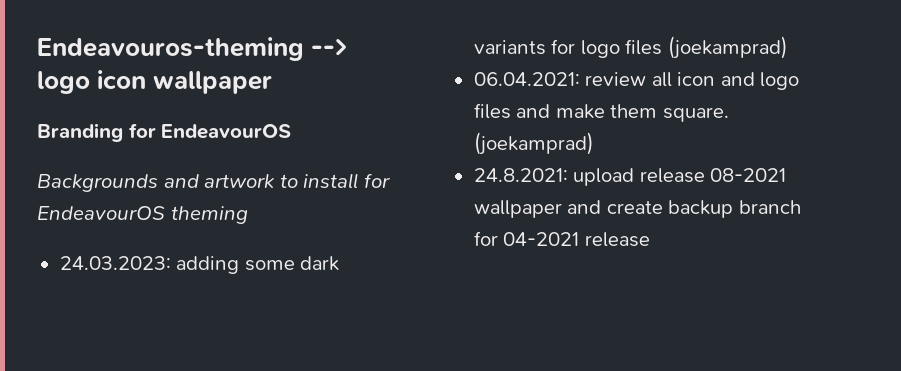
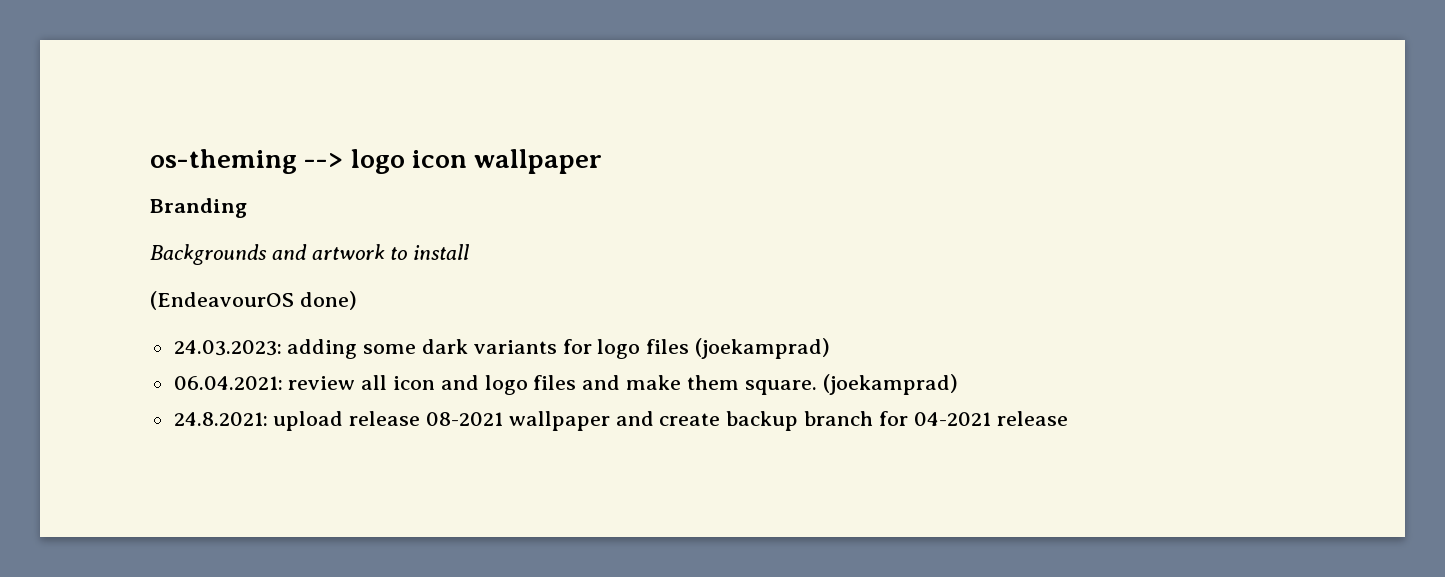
- Endeavouros-theming --> logo icon wallpaper
+ os-theming --> logo icon wallpaper
- Branding for EndeavourOS
+ Branding
- Backgrounds and artwork to install for EndeavourOS theming
+ Backgrounds and artwork to install
+ (EndeavourOS done)

